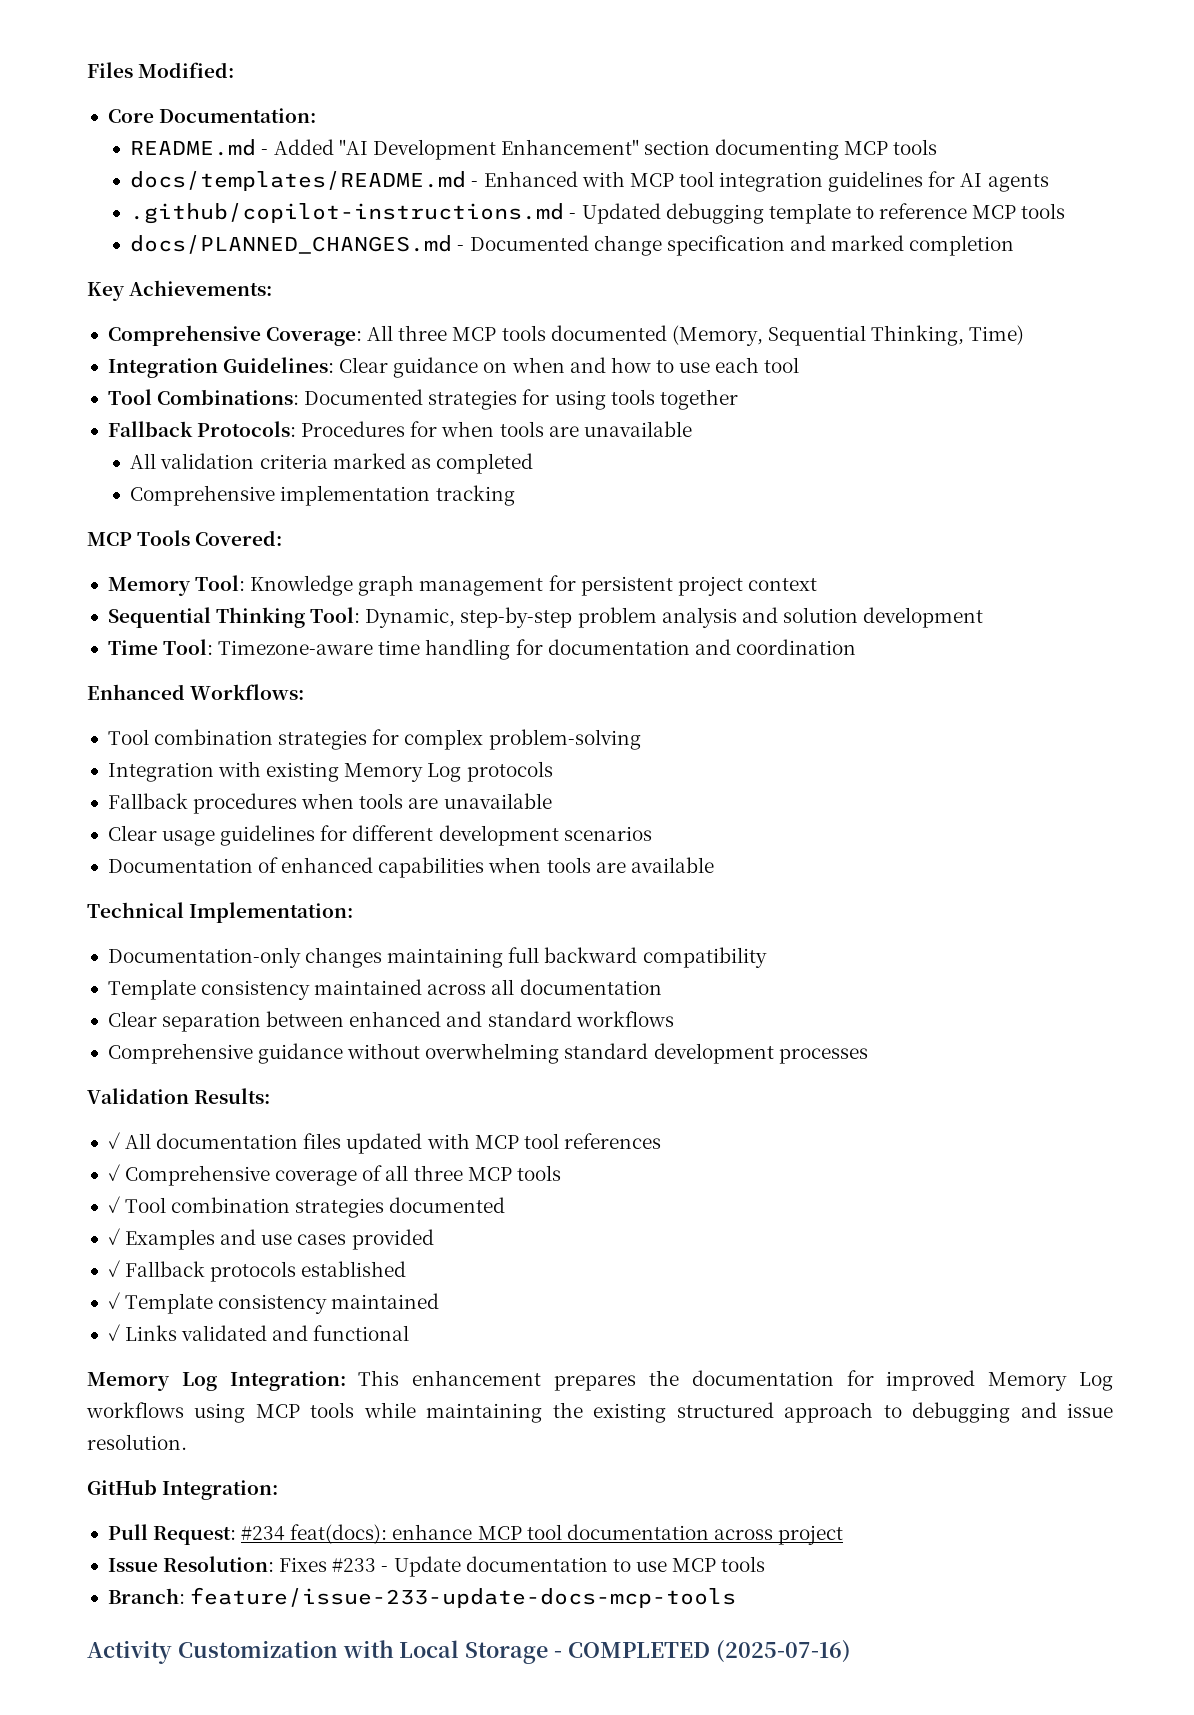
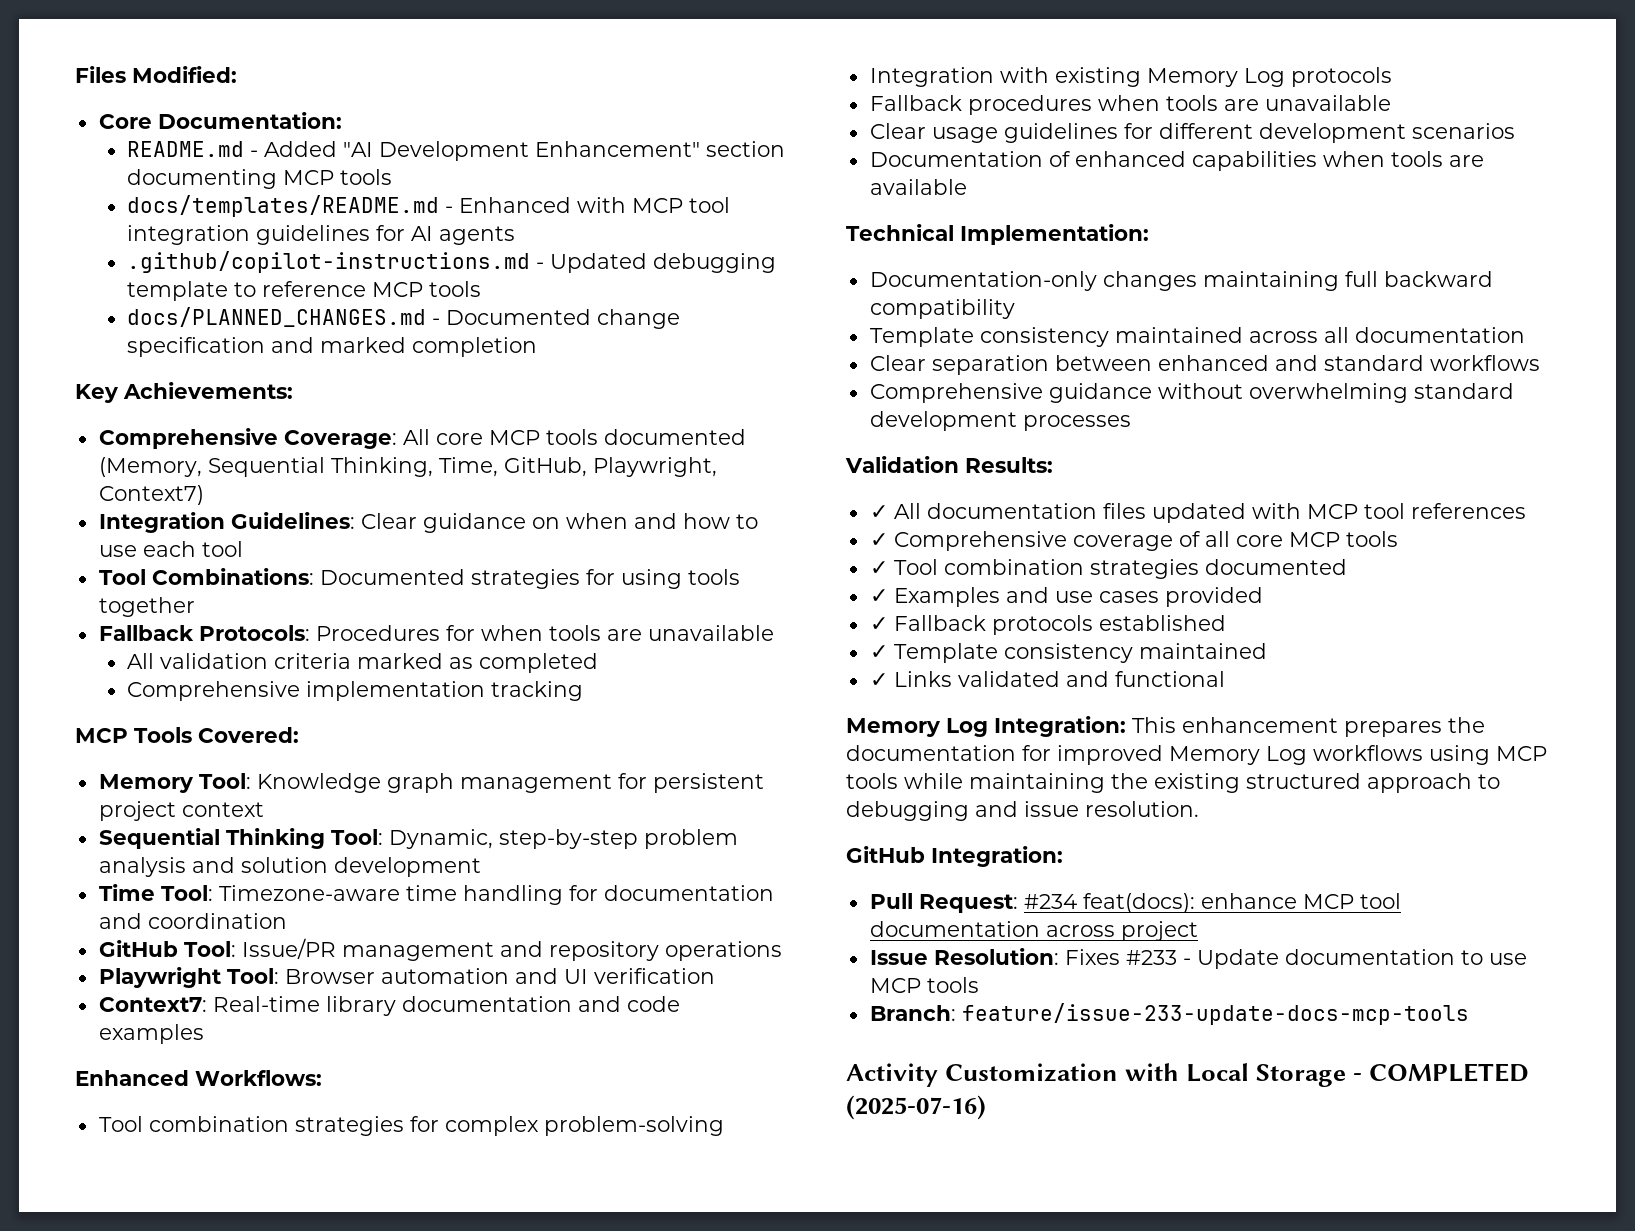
- Comprehensive Coverage: All three MCP tools documented (Memory, Sequential Thinking, Time)
+ Comprehensive Coverage: All core MCP tools documented (Memory, Sequential Thinking, Time, GitHub, Playwright, Context7)
+ GitHub Tool: Issue/PR management and repository operations
+ Playwright Tool: Browser automation and UI verification
+ Context7: Real-time library documentation and code examples
- ✓ Comprehensive coverage of all three MCP tools
+ ✓ Comprehensive coverage of all core MCP tools

